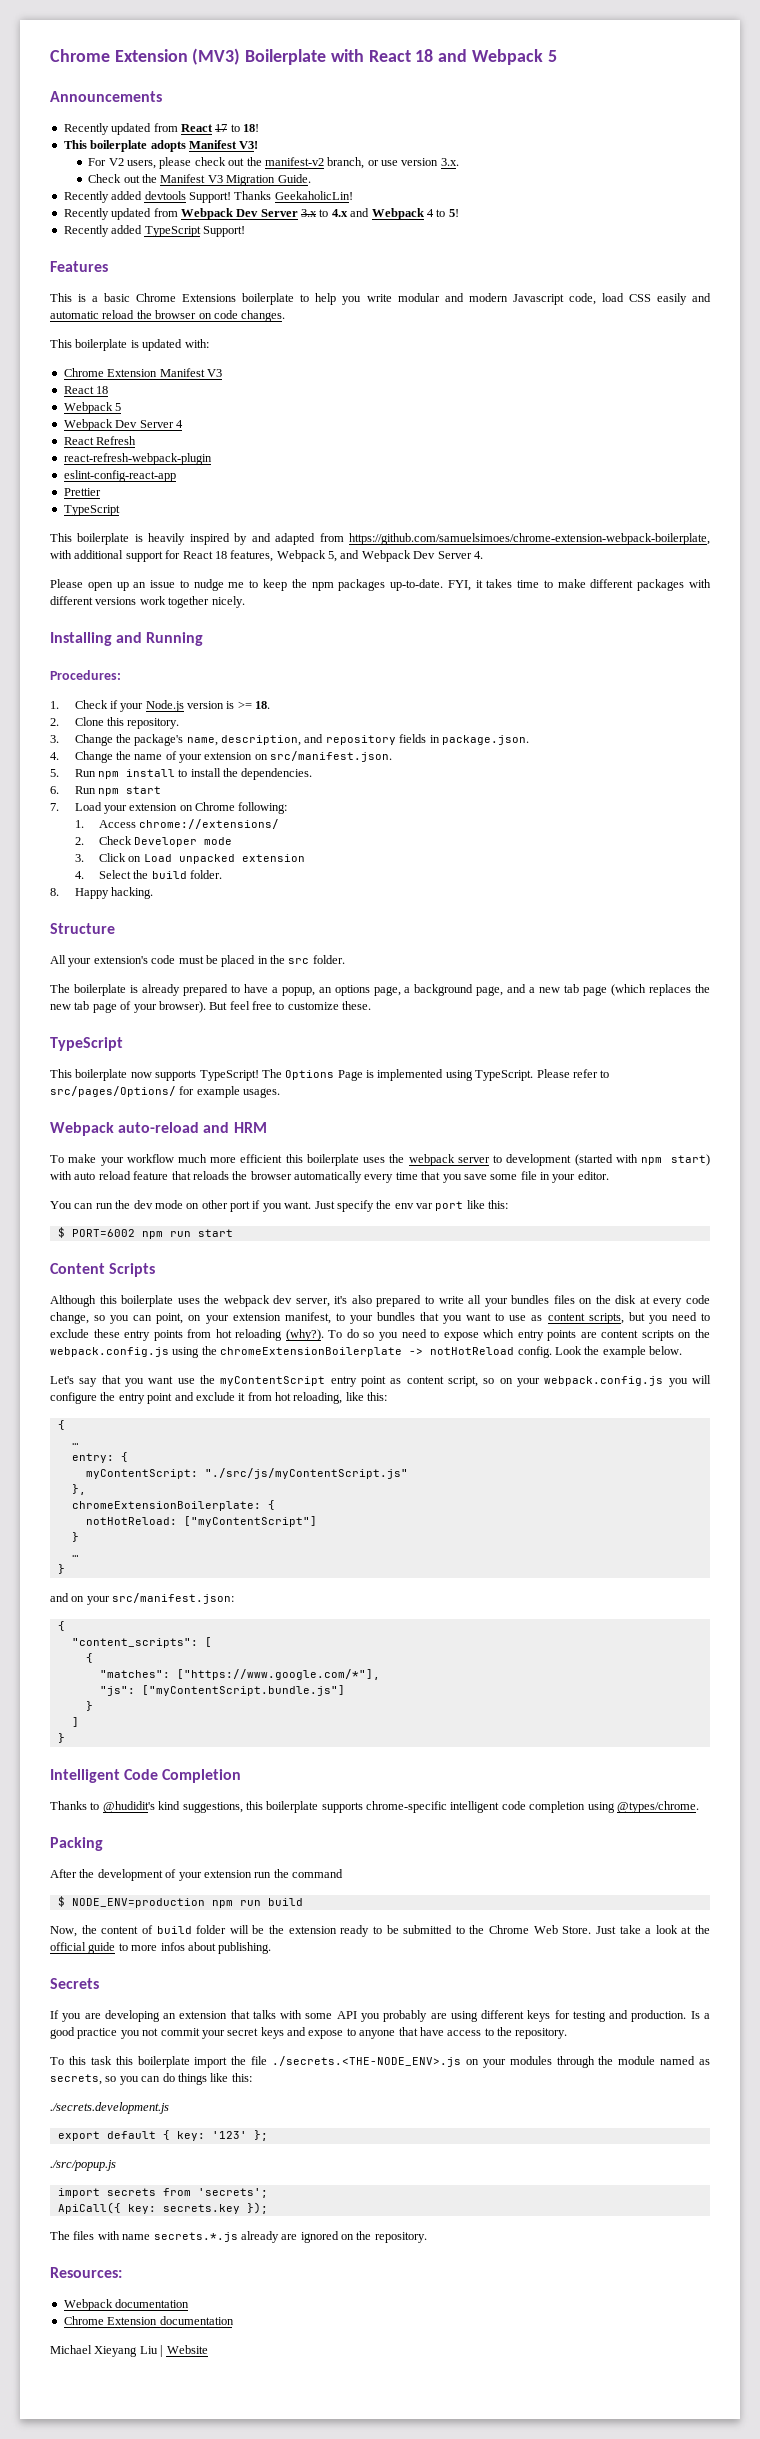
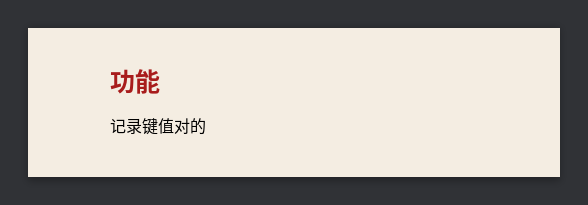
- Chrome Extension (MV3) Boilerplate with React 18 and Webpack 5
- Announcements
- Recently updated from React 17 to 18!
- This boilerplate adopts Manifest V3!
- For V2 users, please check out the manifest-v2 branch, or use version 3.x.
- Check out the Manifest V3 Migration Guide.
- Recently added devtools Support! Thanks GeekaholicLin!
- Recently updated from Webpack Dev Server 3.x to 4.x and Webpack 4 to 5!
- Recently added TypeScript Support!
- Features
- This is a basic Chrome Extensions boilerplate to help you write modular and modern Javascript code, load CSS easily and automatic reload the browser on code changes.
- This boilerplate is updated with:
- Chrome Extension Manifest V3
- React 18
- Webpack 5
- Webpack Dev Server 4
- React Refresh
- react-refresh-webpack-plugin
- eslint-config-react-app
- Prettier
- TypeScript
- This boilerplate is heavily inspired by and adapted from https://github.com/samuelsimoes/chrome-extension-webpack-boilerplate, with additional support for React 18 features, Webpack 5, and Webpack Dev Server 4.
- Please open up an issue to nudge me to keep the npm packages up-to-date. FYI, it takes time to make different packages with different versions work together nicely.
- Installing and Running
- Procedures:
- 1. Check if your Node.js version is >= 18.
- 2. Clone this repository.
- 3. Change the package's name, description, and repository fields in package.json.
- 4. Change the name of your extension on src/manifest.json.
- 5. Run npm install to install the dependencies.
- 6. Run npm start
- 7. Load your extension on Chrome following:
- 1. Access chrome://extensions/
- 2. Check Developer mode
- 3. Click on Load unpacked extension
- 4. Select the build folder.
- 8. Happy hacking.
- Structure
- All your extension's code must be placed in the src folder.
- The boilerplate is already prepared to have a popup, an options page, a background page, and a new tab page (which replaces the new tab page of your browser). But feel free to customize these.
- TypeScript
- This boilerplate now supports TypeScript! The Options Page is implemented using TypeScript. Please refer to src/pages/Options/ for example usages.
- Webpack auto-reload and HRM
- To make your workflow much more efficient this boilerplate uses the webpack server to development (started with npm start) with auto reload feature that reloads the browser automatically every time that you save some file in your editor.
- You can run the dev mode on other port if you want. Just specify the env var port like this:
- $ PORT=6002 npm run start
- Content Scripts
- Although this boilerplate uses the webpack dev server, it's also prepared to write all your bundles files on the disk at every code change, so you can point, on your extension manifest, to your bundles that you want to use as content scripts, but you need to exclude these entry points from hot reloading (why?). To do so you need to expose which entry points are content scripts on the webpack.config.js using the chromeExtensionBoilerplate -> notHotReload config. Look the example below.
- Let's say that you want use the myContentScript entry point as content script, so on your webpack.config.js you will configure the entry point and exclude it from hot reloading, like this:
- {
- …
- entry: {
- myContentScript: "./src/js/myContentScript.js"
- },
- chromeExtensionBoilerplate: {
- notHotReload: ["myContentScript"]
- }
- …
- }
- and on your src/manifest.json:
- {
- "content_scripts": [
- {
- "matches": ["https://www.google.com/*"],
- "js": ["myContentScript.bundle.js"]
- }
- ]
- }
- Intelligent Code Completion
- Thanks to @hudidit's kind suggestions, this boilerplate supports chrome-specific intelligent code completion using @types/chrome.
- Packing
- After the development of your extension run the command
- $ NODE_ENV=production npm run build
- Now, the content of build folder will be the extension ready to be submitted to the Chrome Web Store. Just take a look at the official guide to more infos about publishing.
- Secrets
- If you are developing an extension that talks with some API you probably are using different keys for testing and production. Is a good practice you not commit your secret keys and expose to anyone that have access to the repository.
- To this task this boilerplate import the file ./secrets.<THE-NODE_ENV>.js on your modules through the module named as secrets, so you can do things like this:
- ./secrets.development.js
- export default { key: '123' };
- ./src/popup.js
- import secrets from 'secrets';
- ApiCall({ key: secrets.key });
- The files with name secrets.*.js already are ignored on the repository.
- Resources:
- Webpack documentation
- Chrome Extension documentation
- Michael Xieyang Liu | Website
+ 功能
+ 记录键值对的

